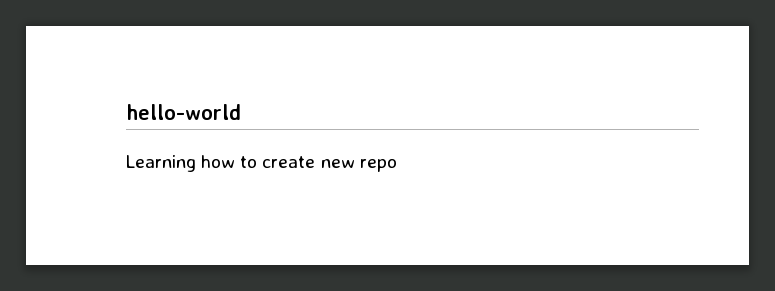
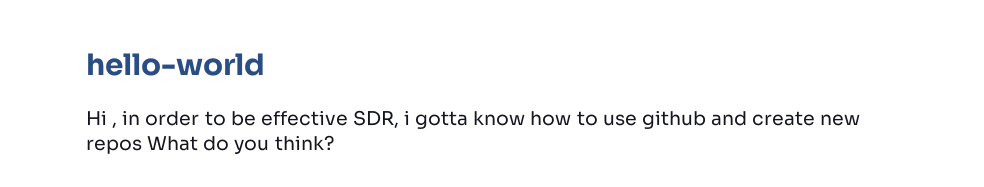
- Learning how to create new repo
+ Hi , in order to be effective SDR, i gotta know how to use github and create new repos What do you think?

